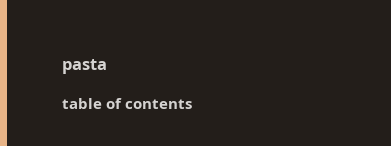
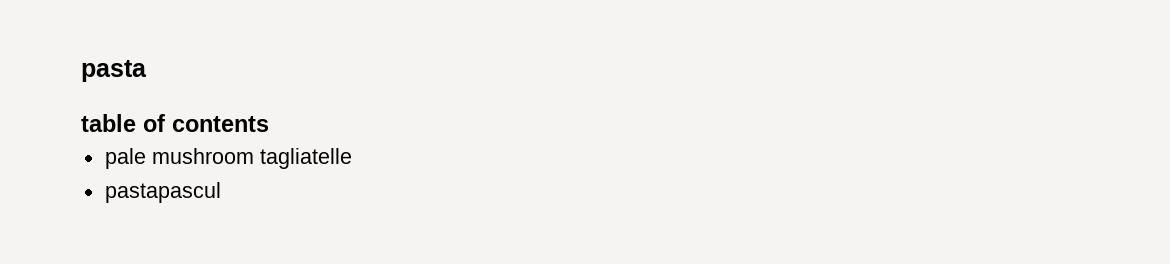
+ pale mushroom tagliatelle
+ pastapascul

